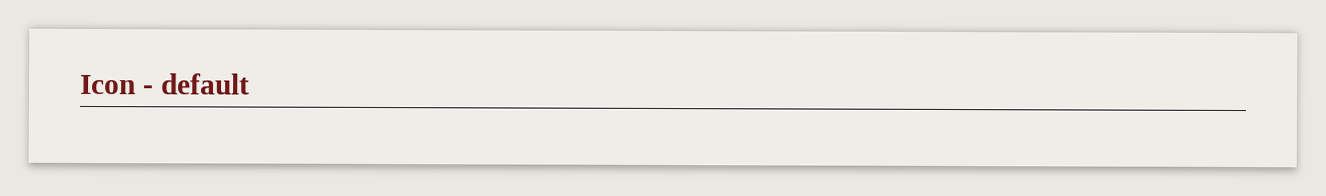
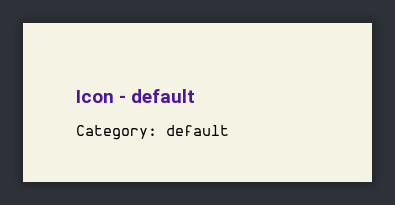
+ Category: default

